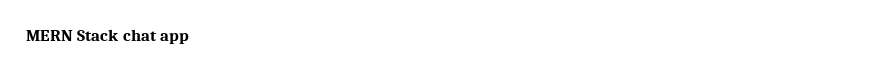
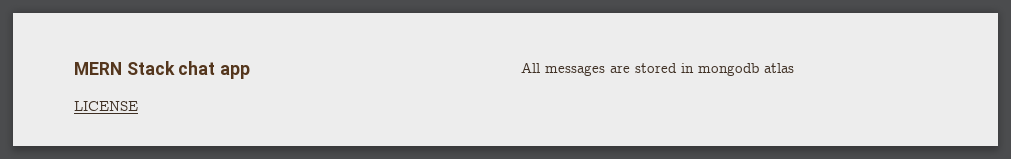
+ LICENSE
+ All messages are stored in mongodb atlas

